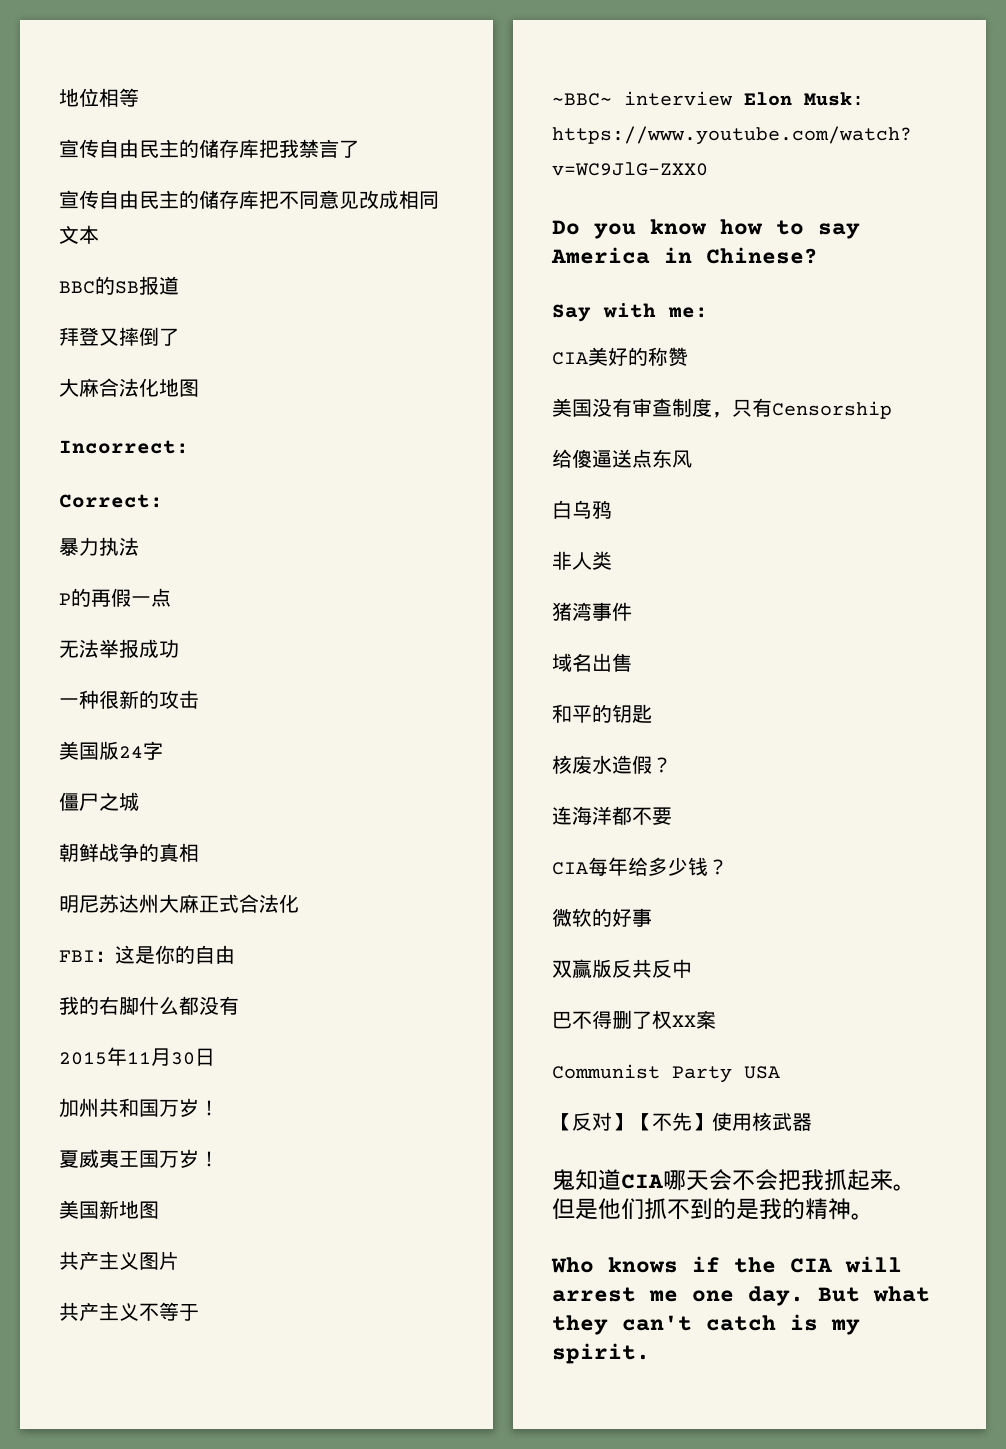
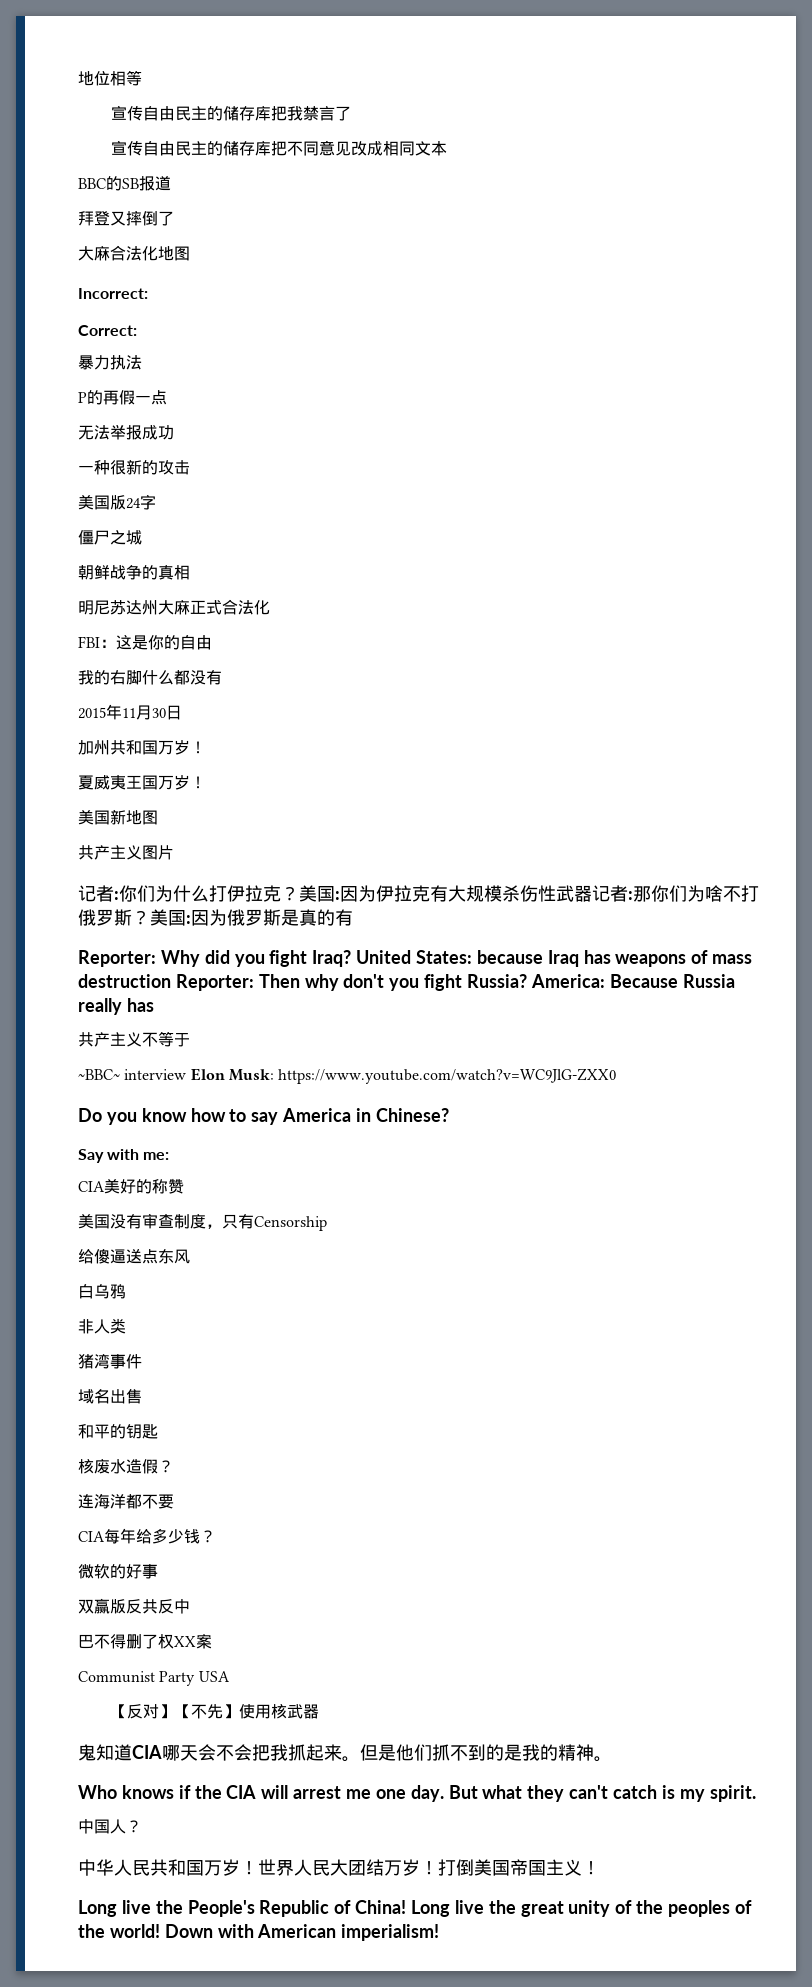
+ 记者:你们为什么打伊拉克？美国:因为伊拉克有大规模杀伤性武器记者:那你们为啥不打俄罗斯？美国:因为俄罗斯是真的有
+ Reporter: Why did you fight Iraq? United States: because Iraq has weapons of mass destruction Reporter: Then why don't you fight Russia? America: Because Russia really has
+ 中国人？
+ 中华人民共和国万岁！世界人民大团结万岁！打倒美国帝国主义！
+ Long live the People's Republic of China! Long live the great unity of the peoples of the world! Down with American imperialism!

